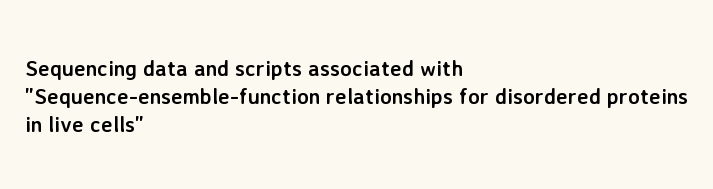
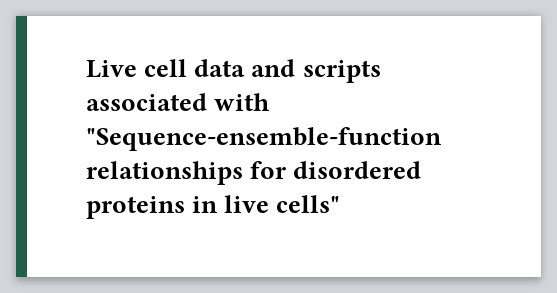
- Sequencing data and scripts associated with "Sequence-ensemble-function relationships for disordered proteins in live cells"
+ Live cell data and scripts associated with "Sequence-ensemble-function relationships for disordered proteins in live cells"

